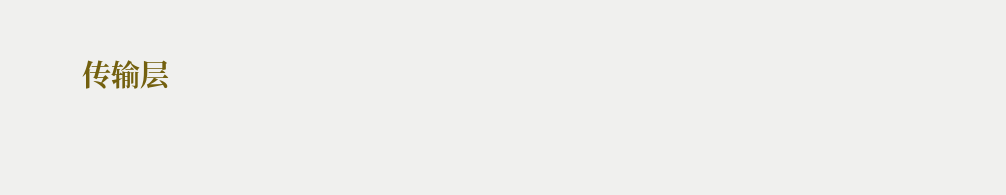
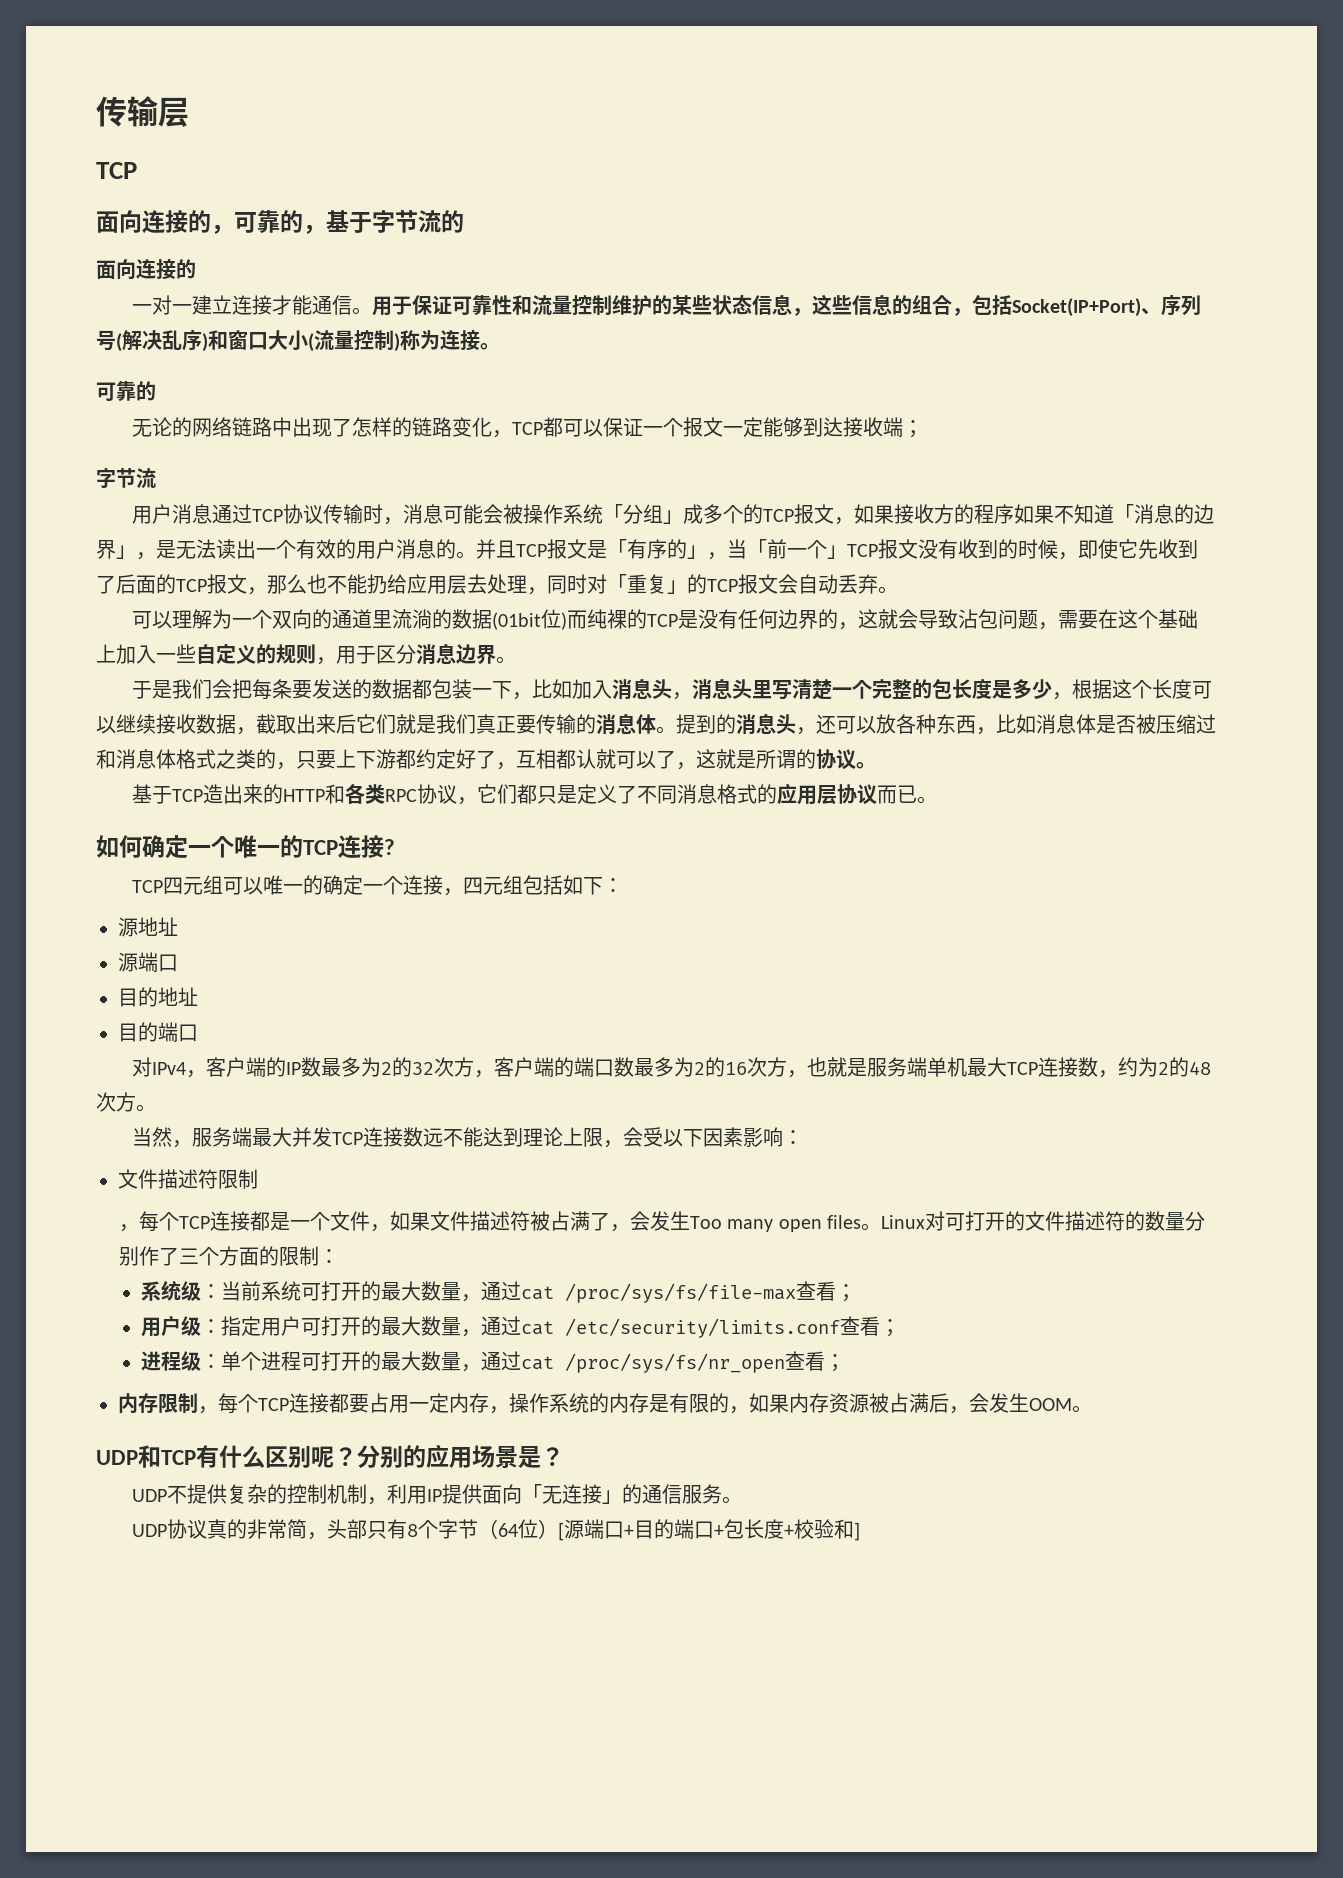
  传输层
+ TCP
+ 面向连接的，可靠的，基于字节流的
+ 面向连接的
+ 一对一建立连接才能通信。用于保证可靠性和流量控制维护的某些状态信息，这些信息的组合，包括Socket(IP+Port)、序列号(解决乱序)和窗口大小(流量控制)称为连接。
+ 可靠的
+ 无论的网络链路中出现了怎样的链路变化，TCP都可以保证一个报文一定能够到达接收端；
+ 字节流
+ 用户消息通过TCP协议传输时，消息可能会被操作系统「分组」成多个的TCP报文，如果接收方的程序如果不知道「消息的边界」，是无法读出一个有效的用户消息的。并且TCP报文是「有序的」，当「前一个」TCP报文没有收到的时候，即使它先收到了后面的TCP报文，那么也不能扔给应用层去处理，同时对「重复」的TCP报文会自动丢弃。
+ 可以理解为一个双向的通道里流淌的数据(01bit位)而纯裸的TCP是没有任何边界的，这就会导致沾包问题，需要在这个基础上加入一些自定义的规则，用于区分消息边界。
+ 于是我们会把每条要发送的数据都包装一下，比如加入消息头，消息头里写清楚一个完整的包长度是多少，根据这个长度可以继续接收数据，截取出来后它们就是我们真正要传输的消息体。提到的消息头，还可以放各种东西，比如消息体是否被压缩过和消息体格式之类的，只要上下游都约定好了，互相都认就可以了，这就是所谓的协议。
+ 基于TCP造出来的HTTP和各类RPC协议，它们都只是定义了不同消息格式的应用层协议而已。
+ 如何确定一个唯一的TCP连接?
+ TCP四元组可以唯一的确定一个连接，四元组包括如下：
+ 源地址
+ 源端口
+ 目的地址
+ 目的端口
+ 对IPv4，客户端的IP数最多为2的32次方，客户端的端口数最多为2的16次方，也就是服务端单机最大TCP连接数，约为2的48次方。
+ 当然，服务端最大并发TCP连接数远不能达到理论上限，会受以下因素影响：
+ 文件描述符限制
+ ，每个TCP连接都是一个文件，如果文件描述符被占满了，会发生Too many open files。Linux对可打开的文件描述符的数量分别作了三个方面的限制：
+ 系统级：当前系统可打开的最大数量，通过cat /proc/sys/fs/file-max查看；
+ 用户级：指定用户可打开的最大数量，通过cat /etc/security/limits.conf查看；
+ 进程级：单个进程可打开的最大数量，通过cat /proc/sys/fs/nr_open查看；
+ 内存限制，每个TCP连接都要占用一定内存，操作系统的内存是有限的，如果内存资源被占满后，会发生OOM。
+ UDP和TCP有什么区别呢？分别的应用场景是？
+ UDP不提供复杂的控制机制，利用IP提供面向「无连接」的通信服务。
+ UDP协议真的非常简，头部只有8个字节（64位）[源端口+目的端口+包长度+校验和]

